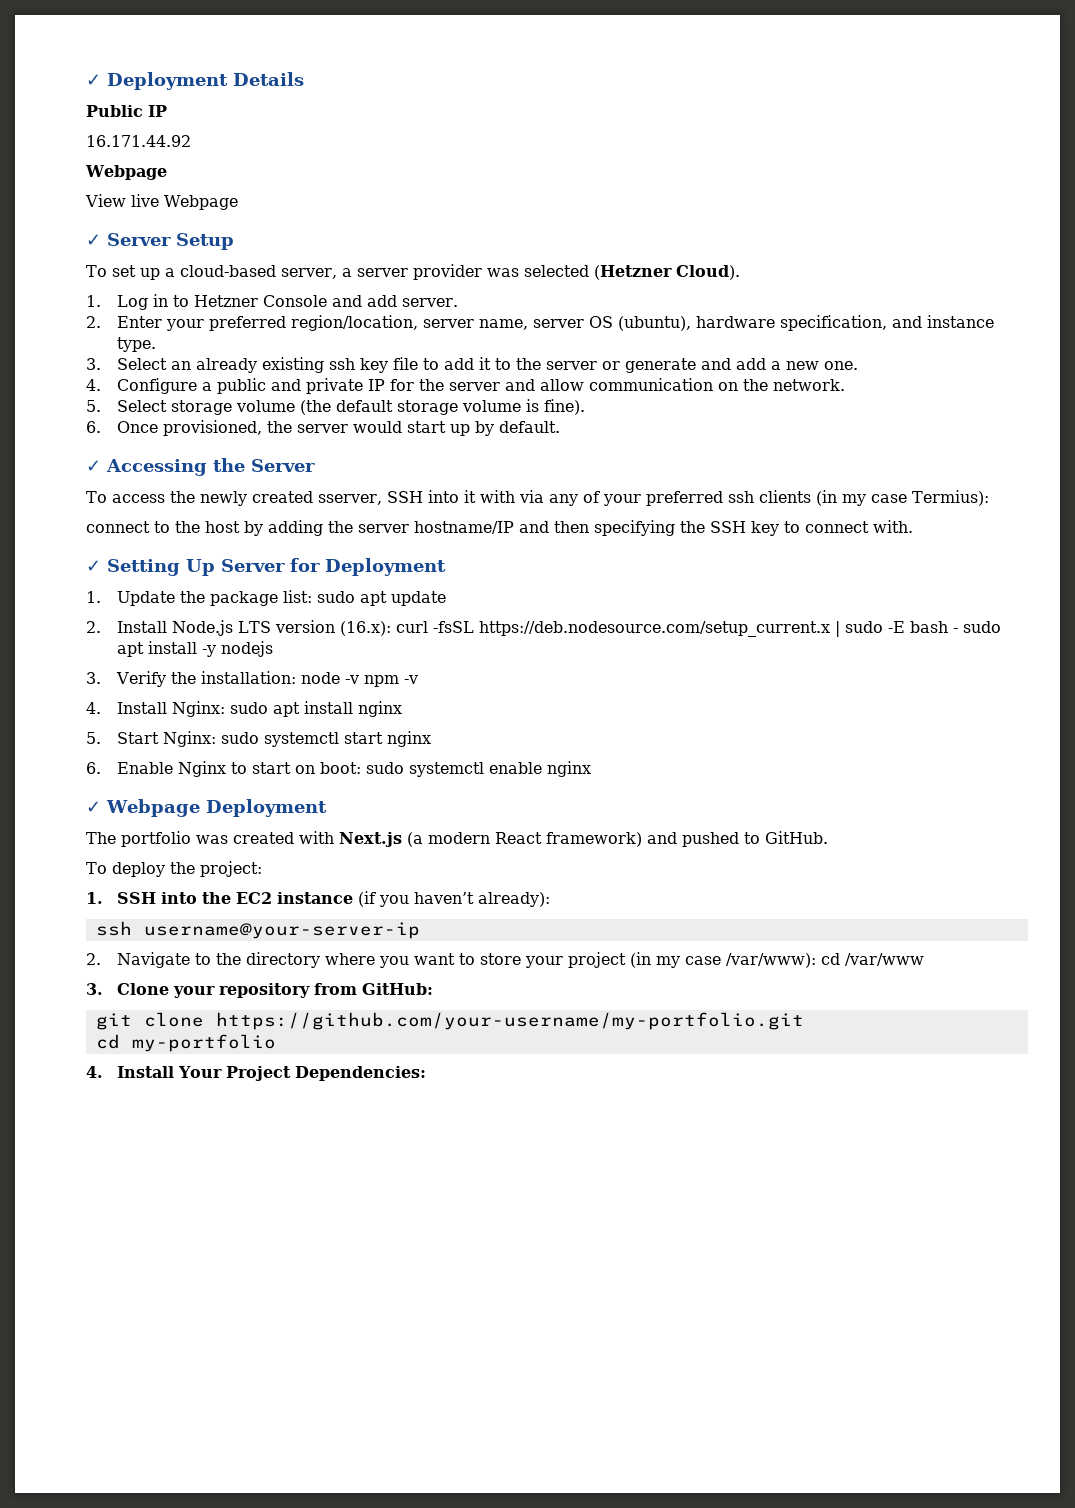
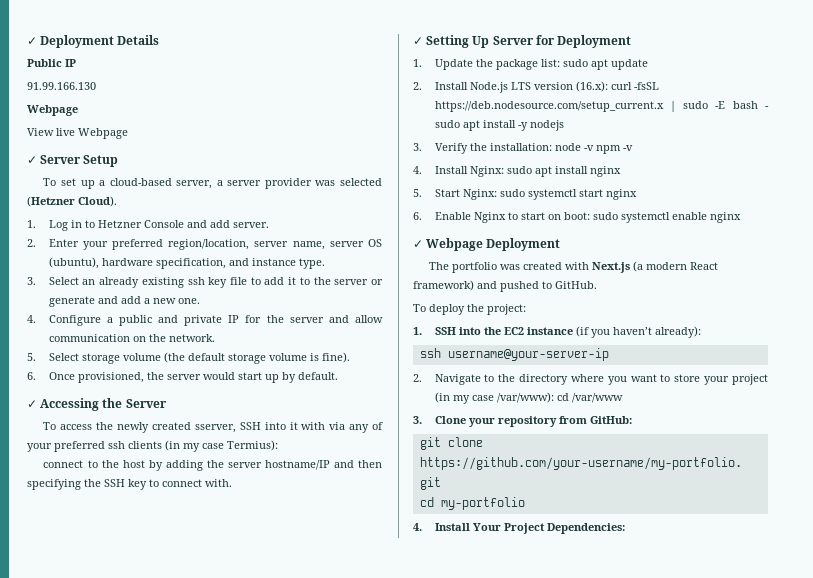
- 16.171.44.92
+ 91.99.166.130

